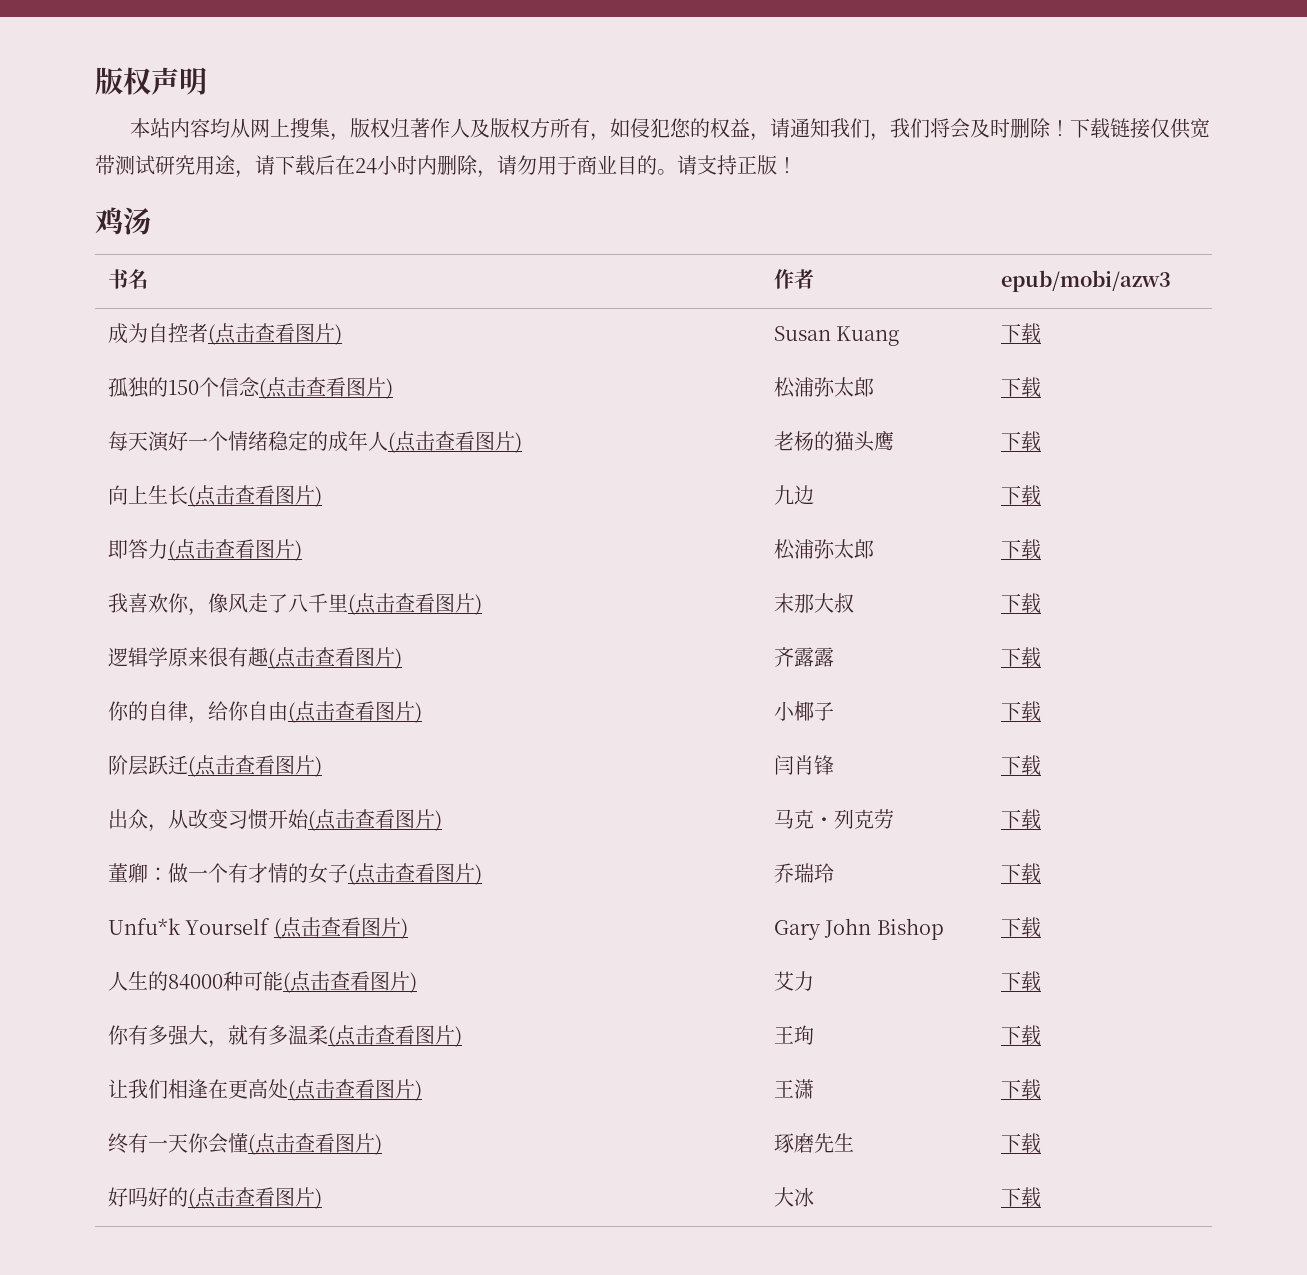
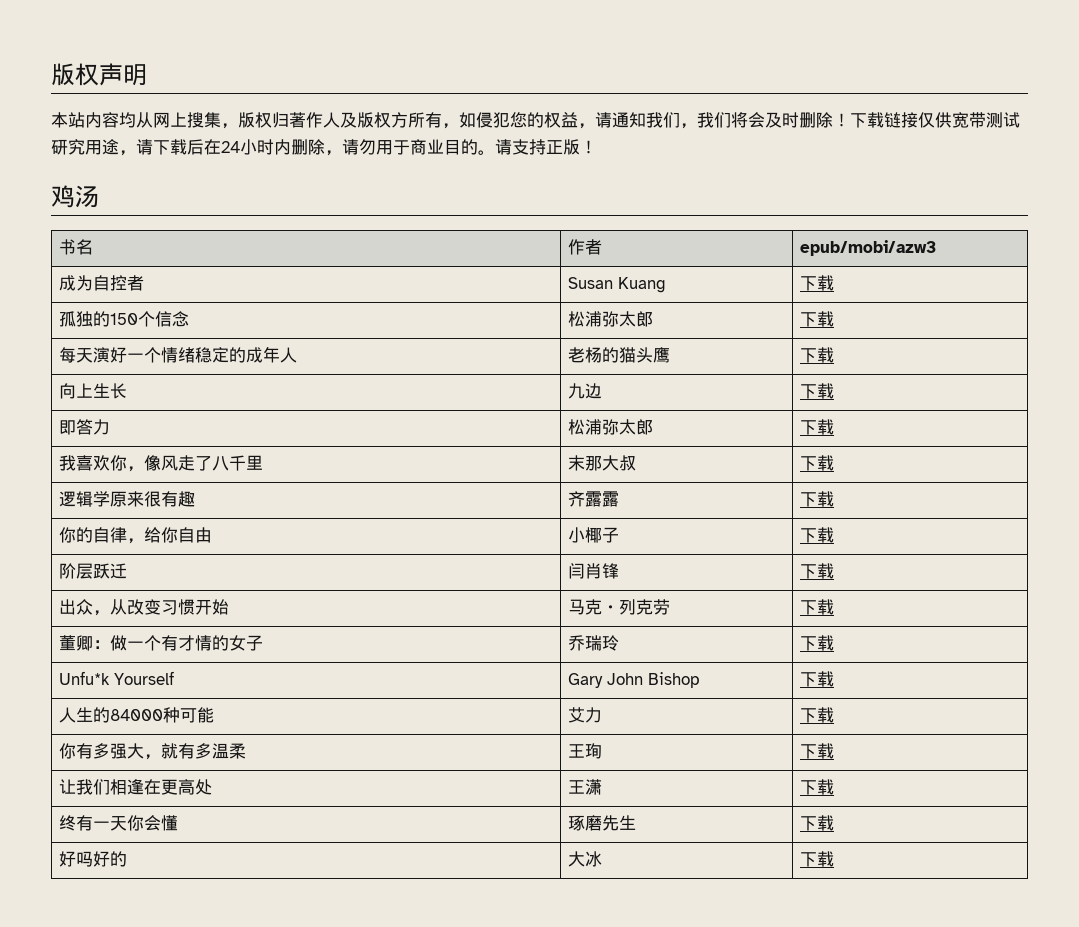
- 成为自控者(点击查看图片) | Susan Kuang | 下载
+ 成为自控者 | Susan Kuang | 下载
- 孤独的150个信念(点击查看图片) | 松浦弥太郎 | 下载
+ 孤独的150个信念 | 松浦弥太郎 | 下载
- 每天演好一个情绪稳定的成年人(点击查看图片) | 老杨的猫头鹰 | 下载
+ 每天演好一个情绪稳定的成年人 | 老杨的猫头鹰 | 下载
- 向上生长(点击查看图片) | 九边 | 下载
+ 向上生长 | 九边 | 下载
- 即答力(点击查看图片) | 松浦弥太郎 | 下载
+ 即答力 | 松浦弥太郎 | 下载
- 我喜欢你，像风走了八千里(点击查看图片) | 末那大叔 | 下载
+ 我喜欢你，像风走了八千里 | 末那大叔 | 下载
- 逻辑学原来很有趣(点击查看图片) | 齐露露 | 下载
+ 逻辑学原来很有趣 | 齐露露 | 下载
- 你的自律，给你自由(点击查看图片) | 小椰子 | 下载
+ 你的自律，给你自由 | 小椰子 | 下载
- 阶层跃迁(点击查看图片) | 闫肖锋 | 下载
+ 阶层跃迁 | 闫肖锋 | 下载
- 出众，从改变习惯开始(点击查看图片) | 马克・列克劳 | 下载
+ 出众，从改变习惯开始 | 马克・列克劳 | 下载
- 董卿：做一个有才情的女子(点击查看图片) | 乔瑞玲 | 下载
+ 董卿：做一个有才情的女子 | 乔瑞玲 | 下载
- Unfu*k Yourself (点击查看图片) | Gary John Bishop | 下载
+ Unfu*k Yourself | Gary John Bishop | 下载
- 人生的84000种可能(点击查看图片) | 艾力 | 下载
+ 人生的84000种可能 | 艾力 | 下载
- 你有多强大，就有多温柔(点击查看图片) | 王珣 | 下载
+ 你有多强大，就有多温柔 | 王珣 | 下载
- 让我们相逢在更高处(点击查看图片) | 王潇 | 下载
+ 让我们相逢在更高处 | 王潇 | 下载
- 终有一天你会懂(点击查看图片) | 琢磨先生 | 下载
+ 终有一天你会懂 | 琢磨先生 | 下载
- 好吗好的(点击查看图片) | 大冰 | 下载
+ 好吗好的 | 大冰 | 下载

